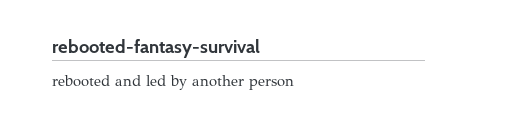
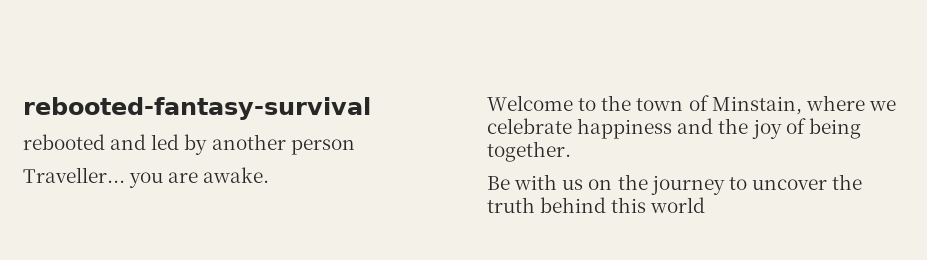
+ Traveller... you are awake.
+ Welcome to the town of Minstain, where we celebrate happiness and the joy of being together.
+ Be with us on the journey to uncover the truth behind this world

